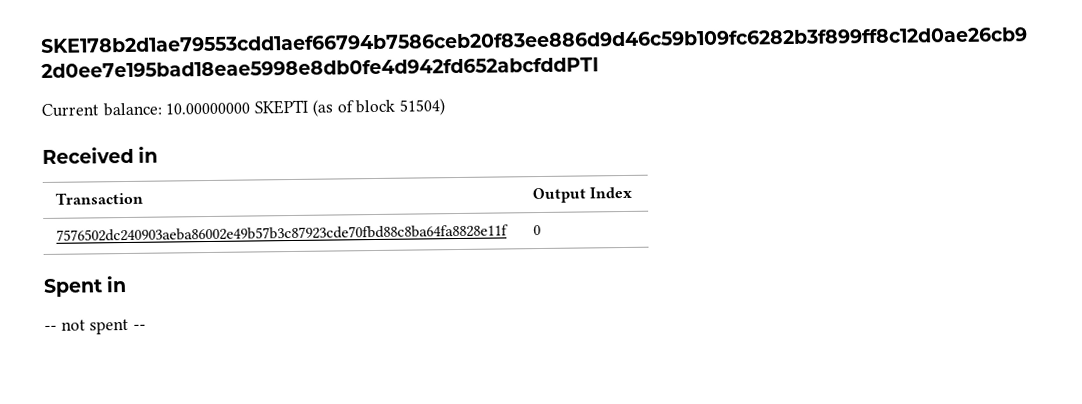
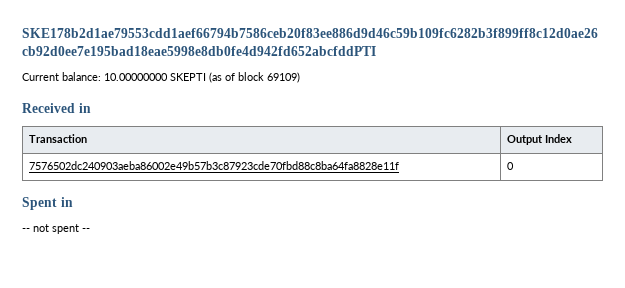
- Current balance: 10.00000000 SKEPTI (as of block 51504)
+ Current balance: 10.00000000 SKEPTI (as of block 69109)

